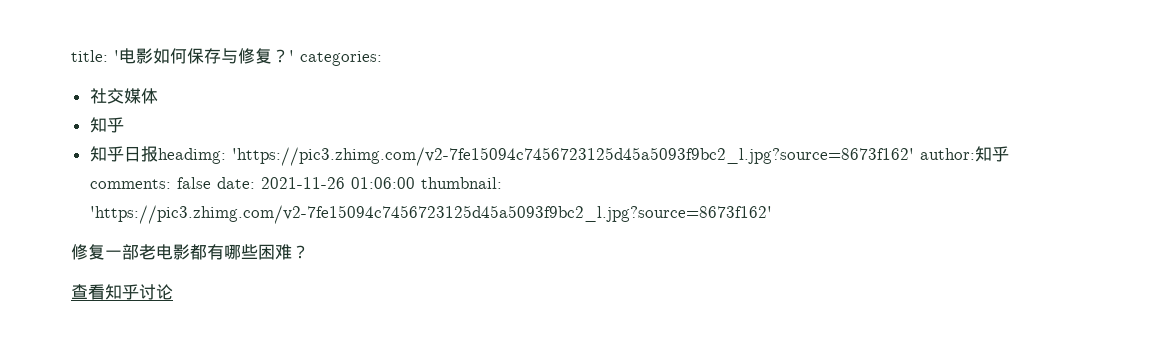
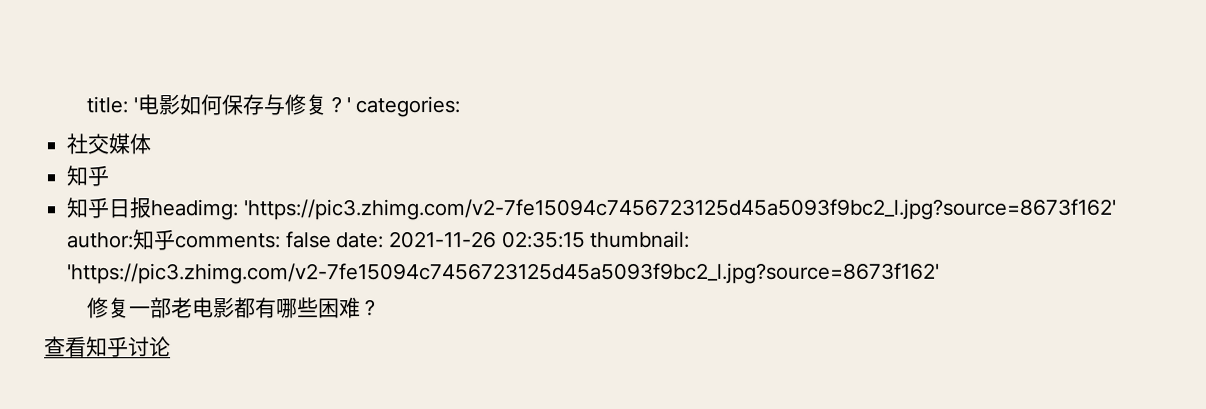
- 知乎日报headimg: 'https://pic3.zhimg.com/v2-7fe15094c7456723125d45a5093f9bc2_l.jpg?source=8673f162' author:知乎comments: false date: 2021-11-26 01:06:00 thumbnail: 'https://pic3.zhimg.com/v2-7fe15094c7456723125d45a5093f9bc2_l.jpg?source=8673f162'
+ 知乎日报headimg: 'https://pic3.zhimg.com/v2-7fe15094c7456723125d45a5093f9bc2_l.jpg?source=8673f162' author:知乎comments: false date: 2021-11-26 02:35:15 thumbnail: 'https://pic3.zhimg.com/v2-7fe15094c7456723125d45a5093f9bc2_l.jpg?source=8673f162'

